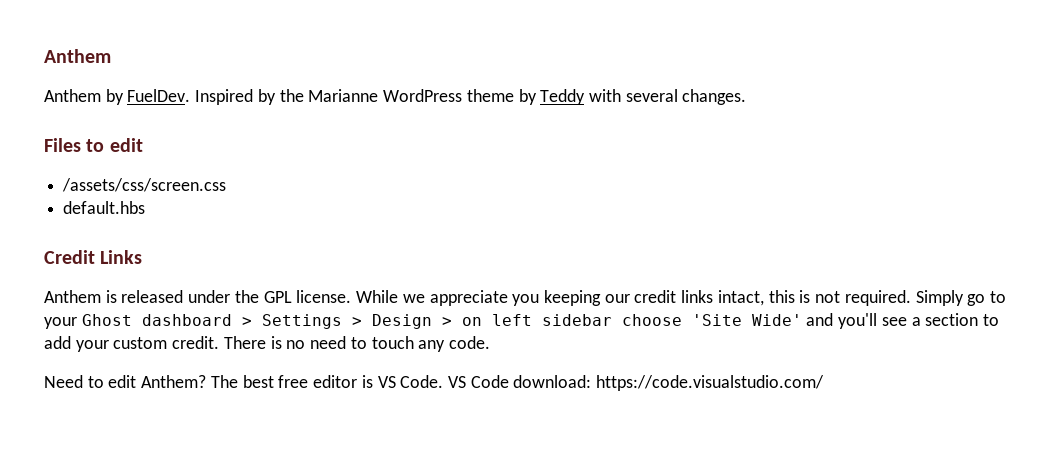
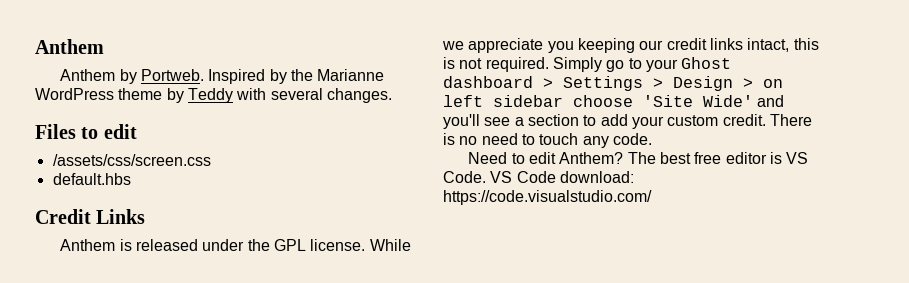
- Anthem by FuelDev.
+ Anthem by Portweb.

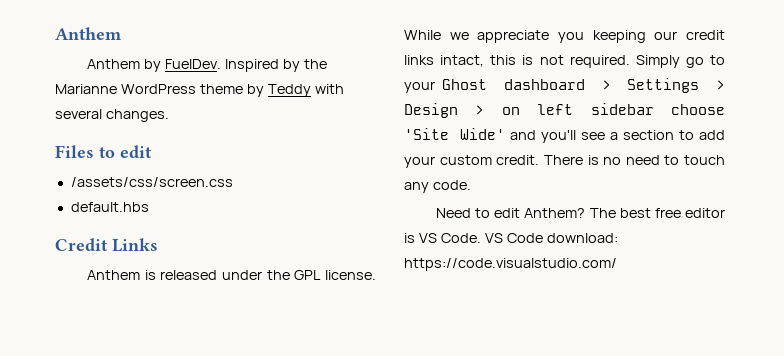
- Anthem by Portweb.
+ Anthem by FuelDev.

